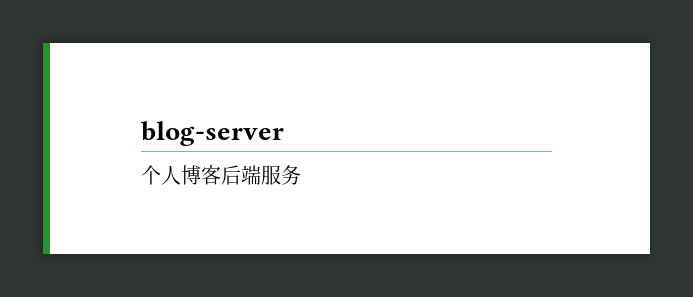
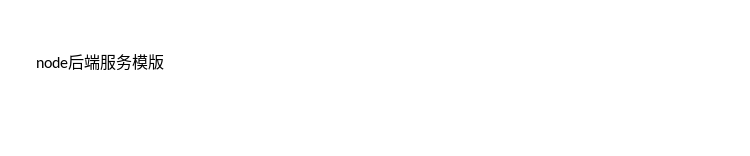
- blog-server
- 个人博客后端服务
+ node后端服务模版

